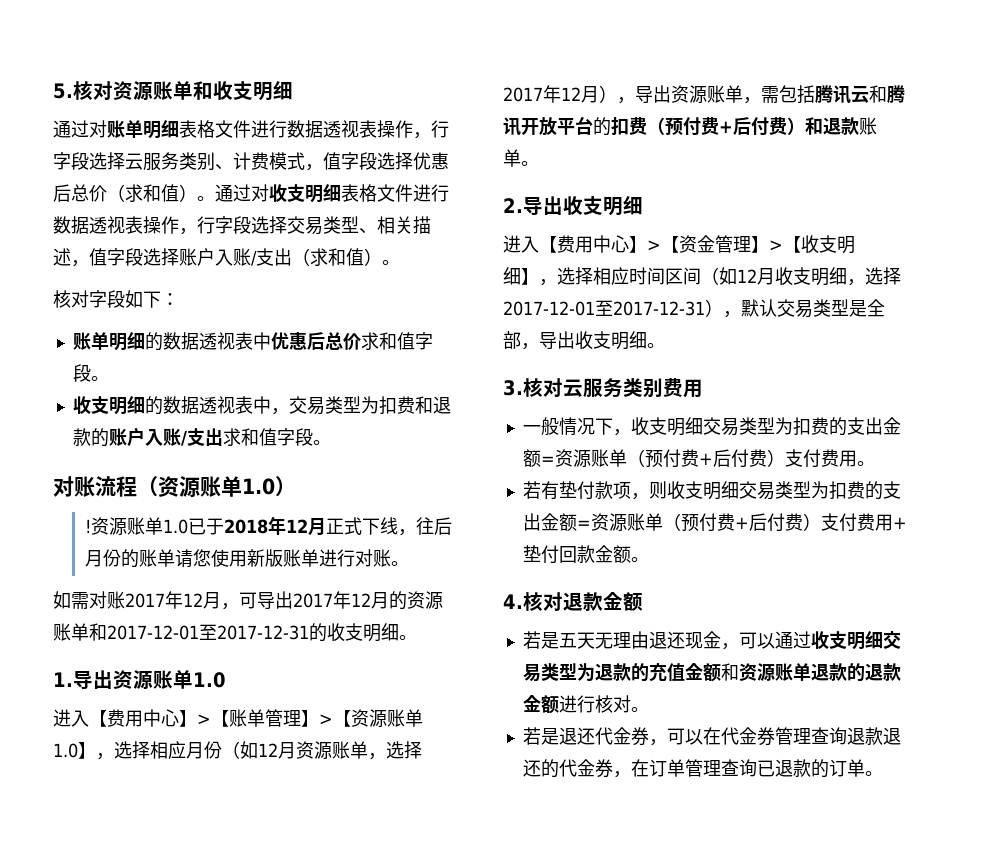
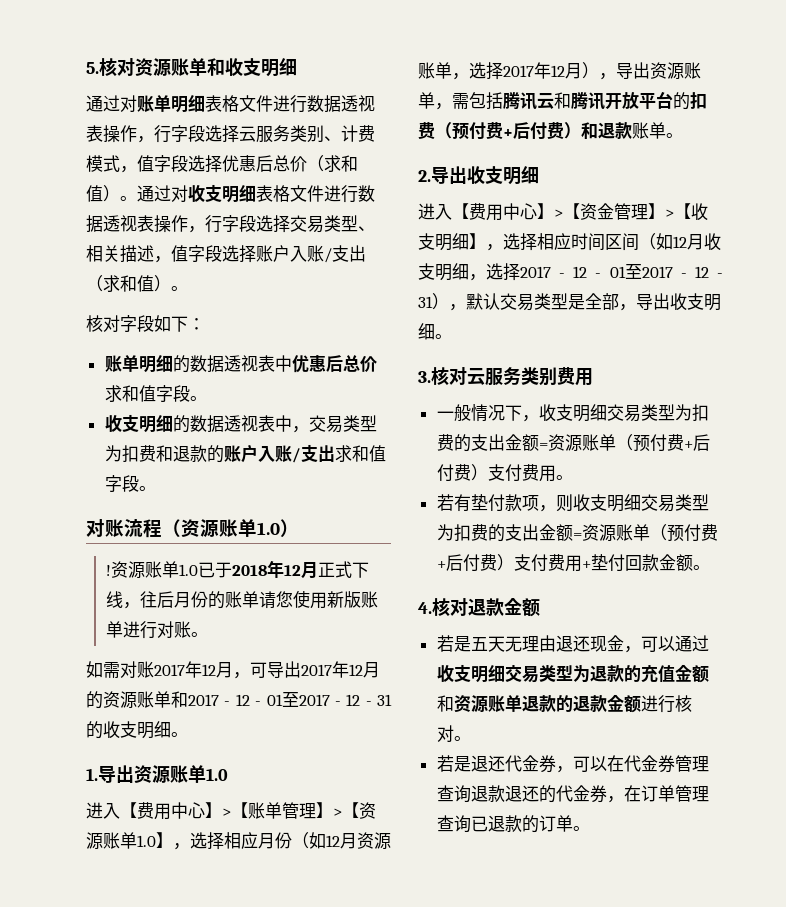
- 如需对账2017年12月，可导出2017年12月的资源账单和2017-12-01至2017-12-31的收支明细。
+ 如需对账2017年12月，可导出2017年12月的资源账单和2017 - 12 - 01至2017 - 12 - 31的收支明细。
- 进入【费用中心】>【资金管理】>【收支明细】，选择相应时间区间（如12月收支明细，选择2017-12-01至2017-12-31），默认交易类型是全部，导出收支明细。
+ 进入【费用中心】>【资金管理】>【收支明细】，选择相应时间区间（如12月收支明细，选择2017 - 12 - 01至2017 - 12 - 31），默认交易类型是全部，导出收支明细。

